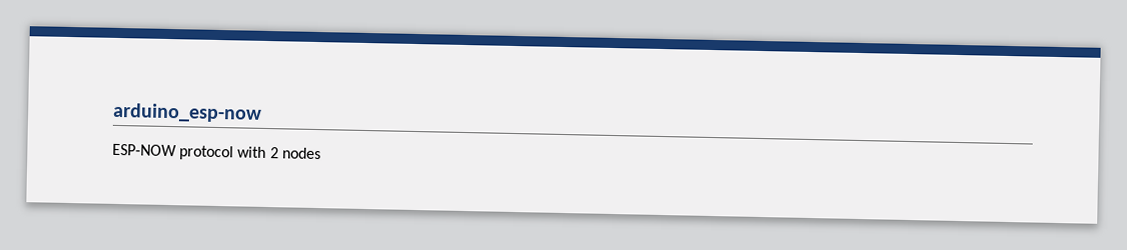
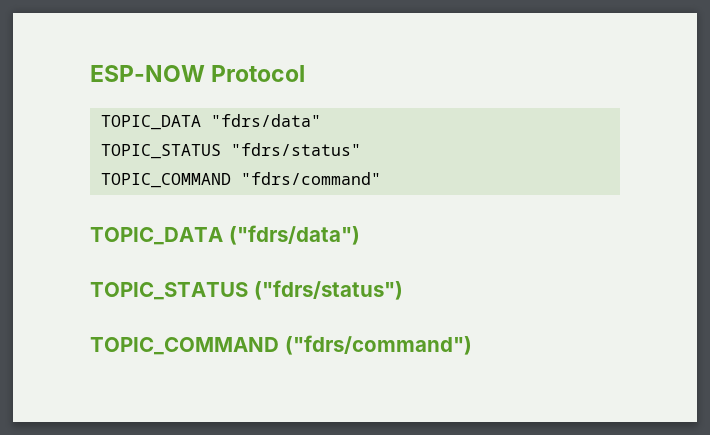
- arduino_esp-now
- ESP-NOW protocol with 2 nodes
+ ESP-NOW Protocol
+ TOPIC_DATA "fdrs/data"
+ TOPIC_STATUS "fdrs/status"
+ TOPIC_COMMAND "fdrs/command"
+ TOPIC_DATA ("fdrs/data")
+ TOPIC_STATUS ("fdrs/status")
+ TOPIC_COMMAND ("fdrs/command")

